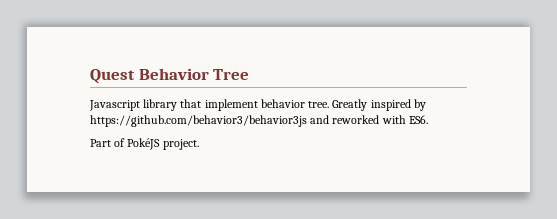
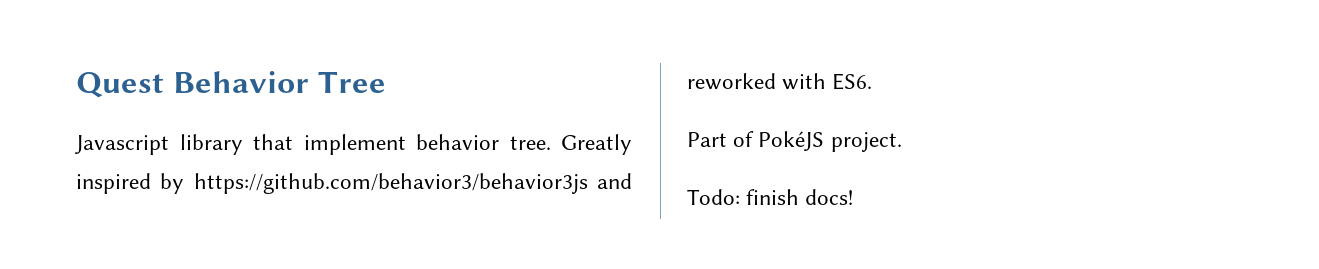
+ Todo: finish docs!

